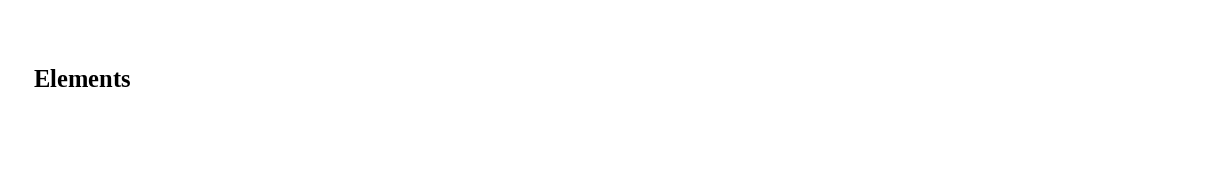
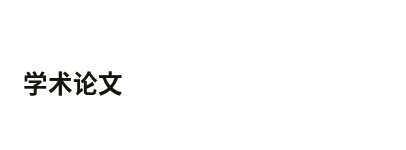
- Elements
+ 学术论文

